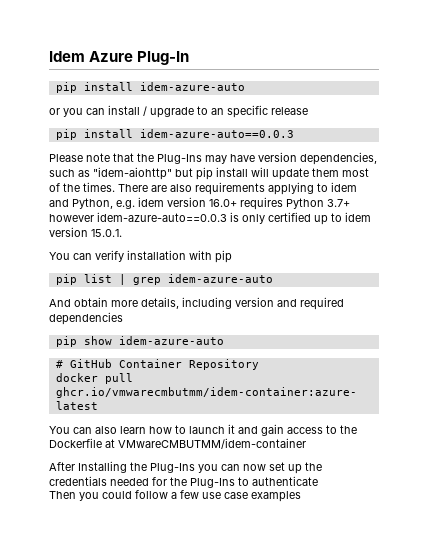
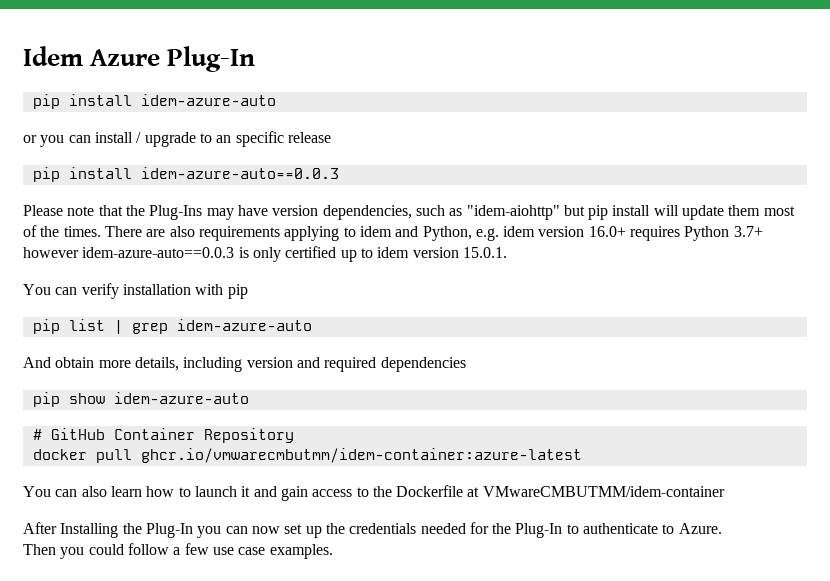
- After Installing the Plug-Ins you can now set up the credentials needed for the Plug-Ins to authenticate
+ After Installing the Plug-In you can now set up the credentials needed for the Plug-In to authenticate to Azure.
- Then you could follow a few use case examples
+ Then you could follow a few use case examples.

